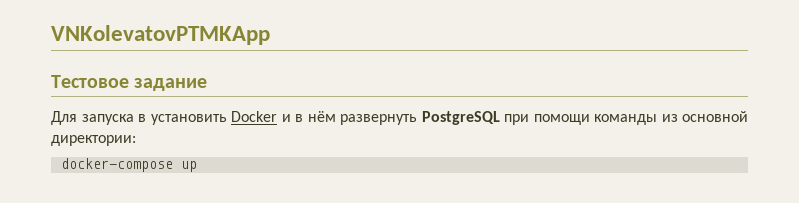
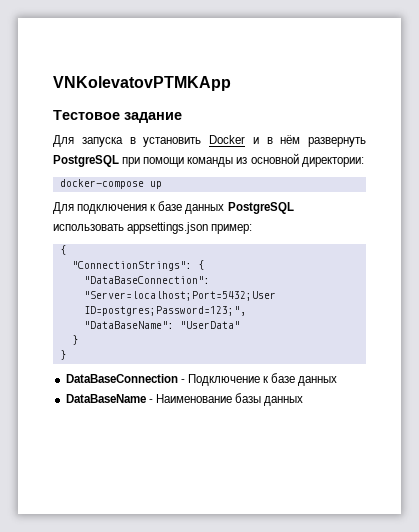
+ Для подключения к базе данных PostgreSQL использовать appsettings.json пример:
+ {
+ "ConnectionStrings": {
+ "DataBaseConnection": "Server=localhost;Port=5432;User ID=postgres;Password=123;",
+ "DataBaseName": "UserData"
+ }
+ }
+ DataBaseConnection - Подключение к базе данных
+ DataBaseName - Наименование базы данных

